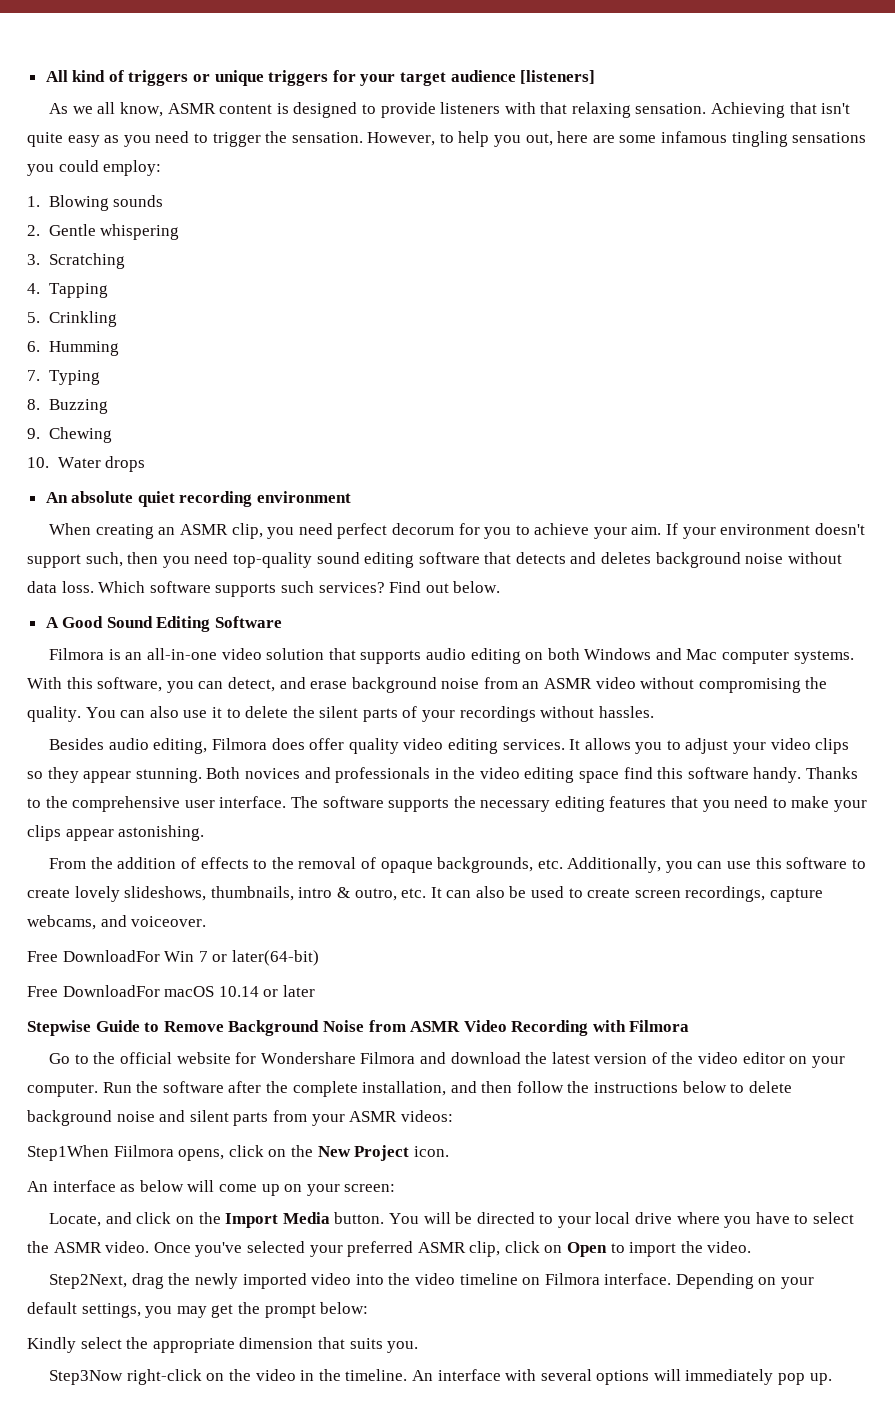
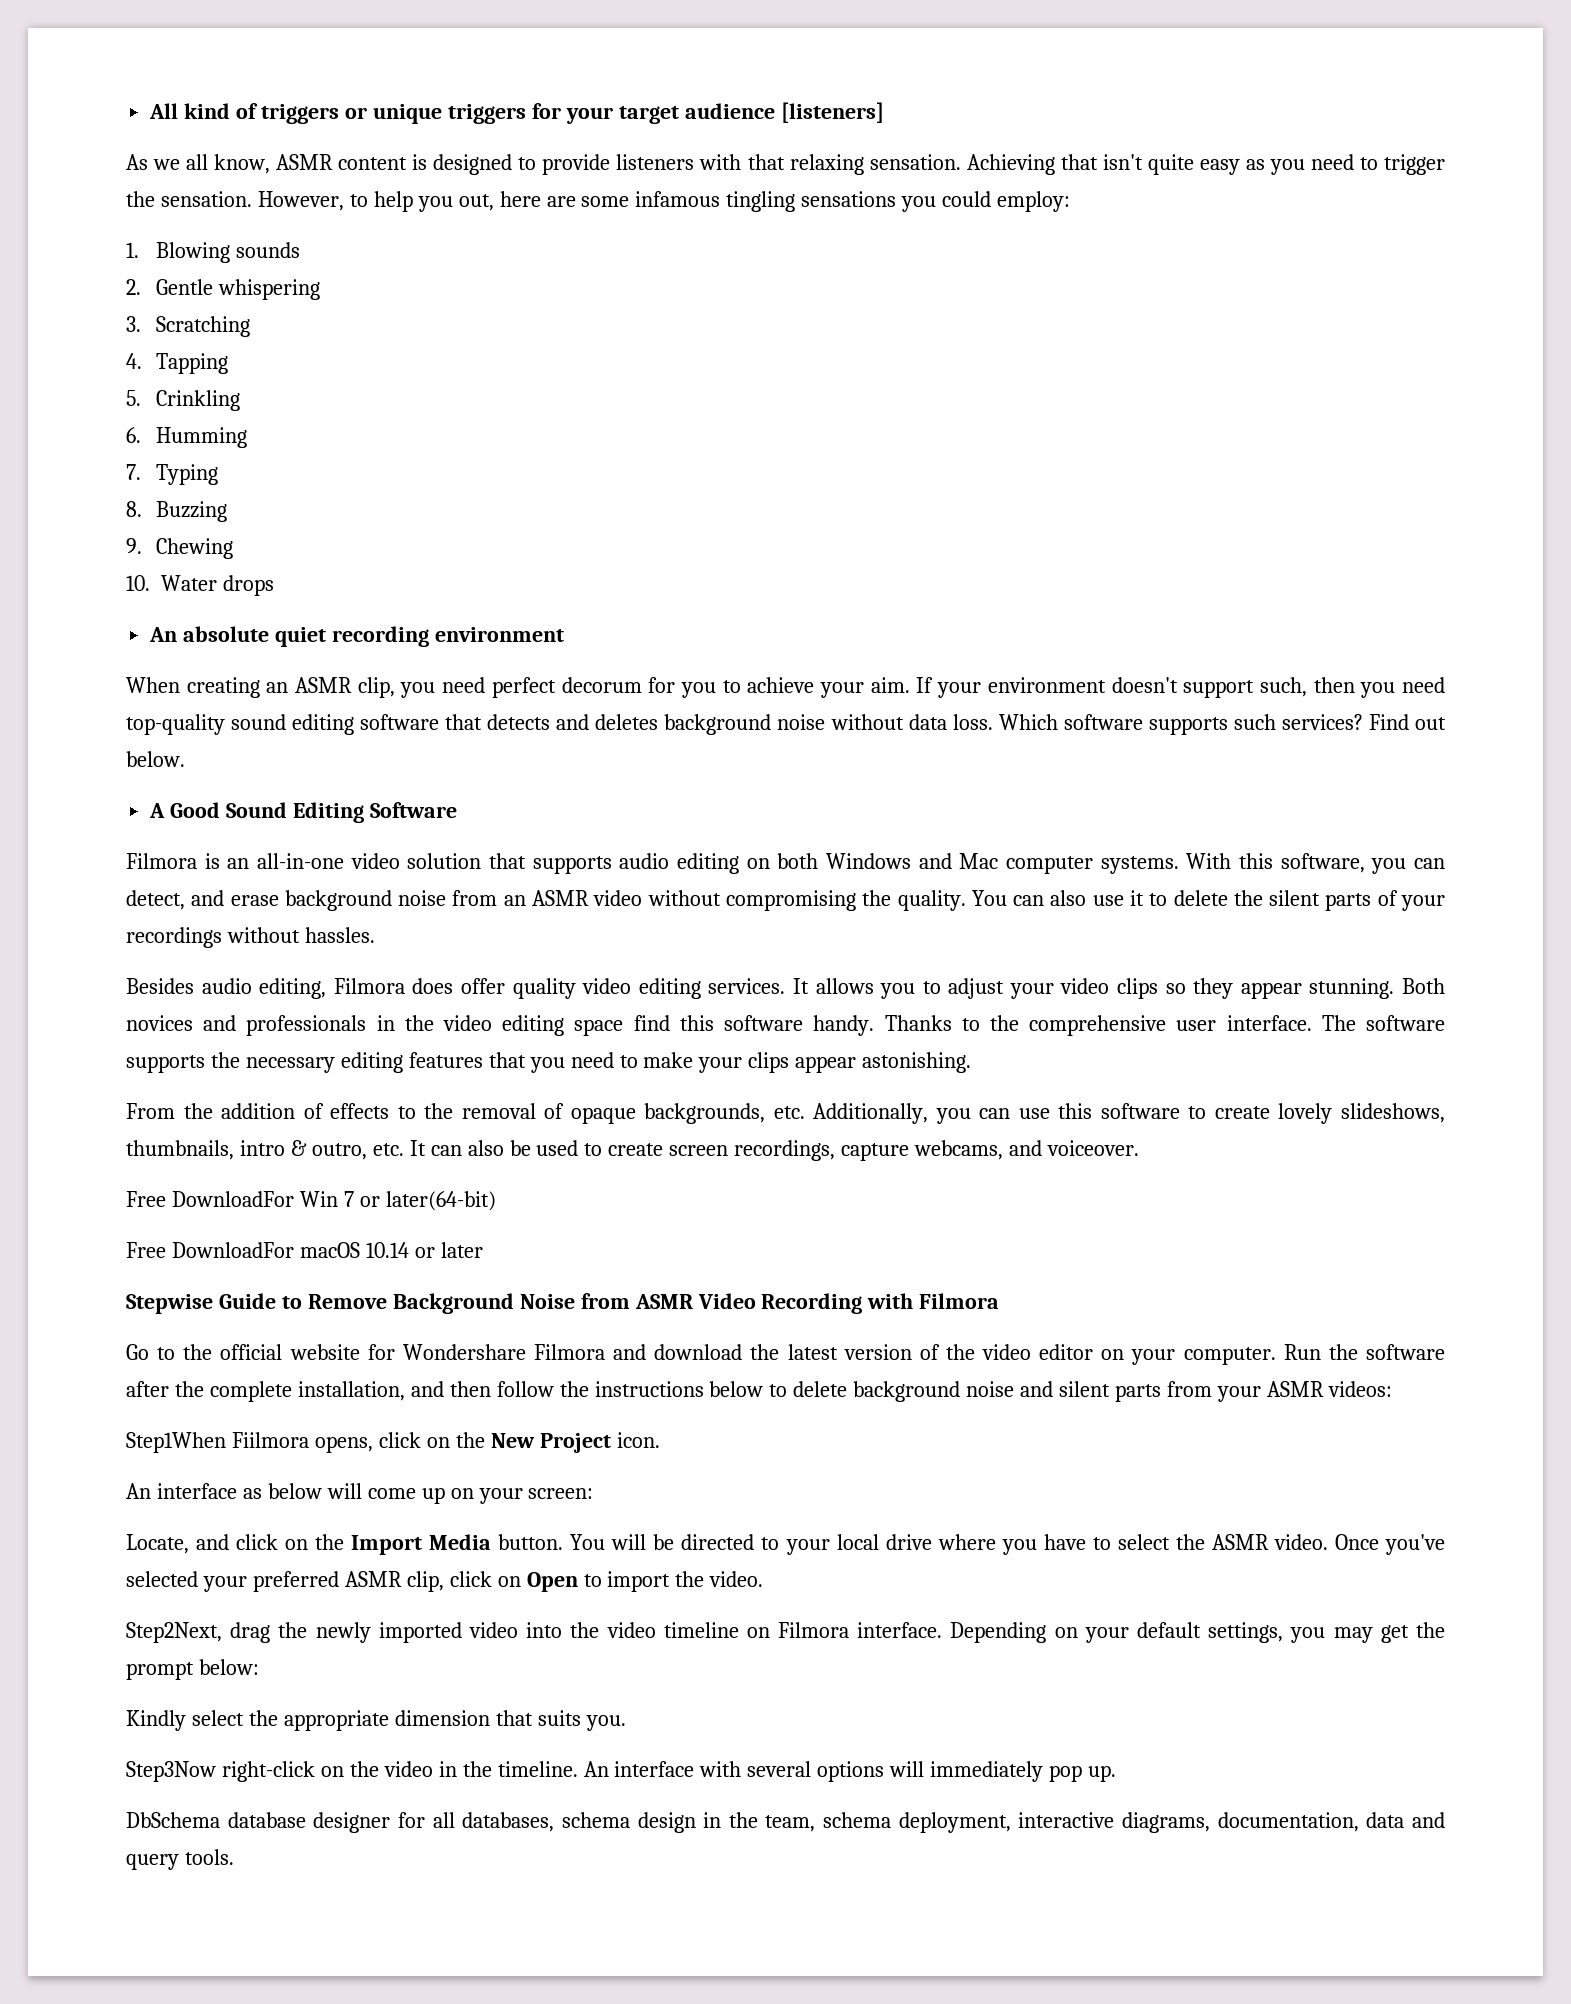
+ DbSchema database designer for all databases, schema design in the team, schema deployment, interactive diagrams, documentation, data and query tools.

